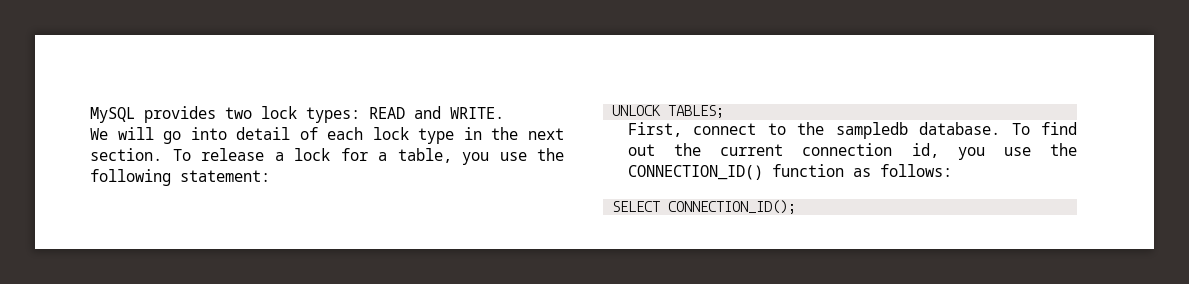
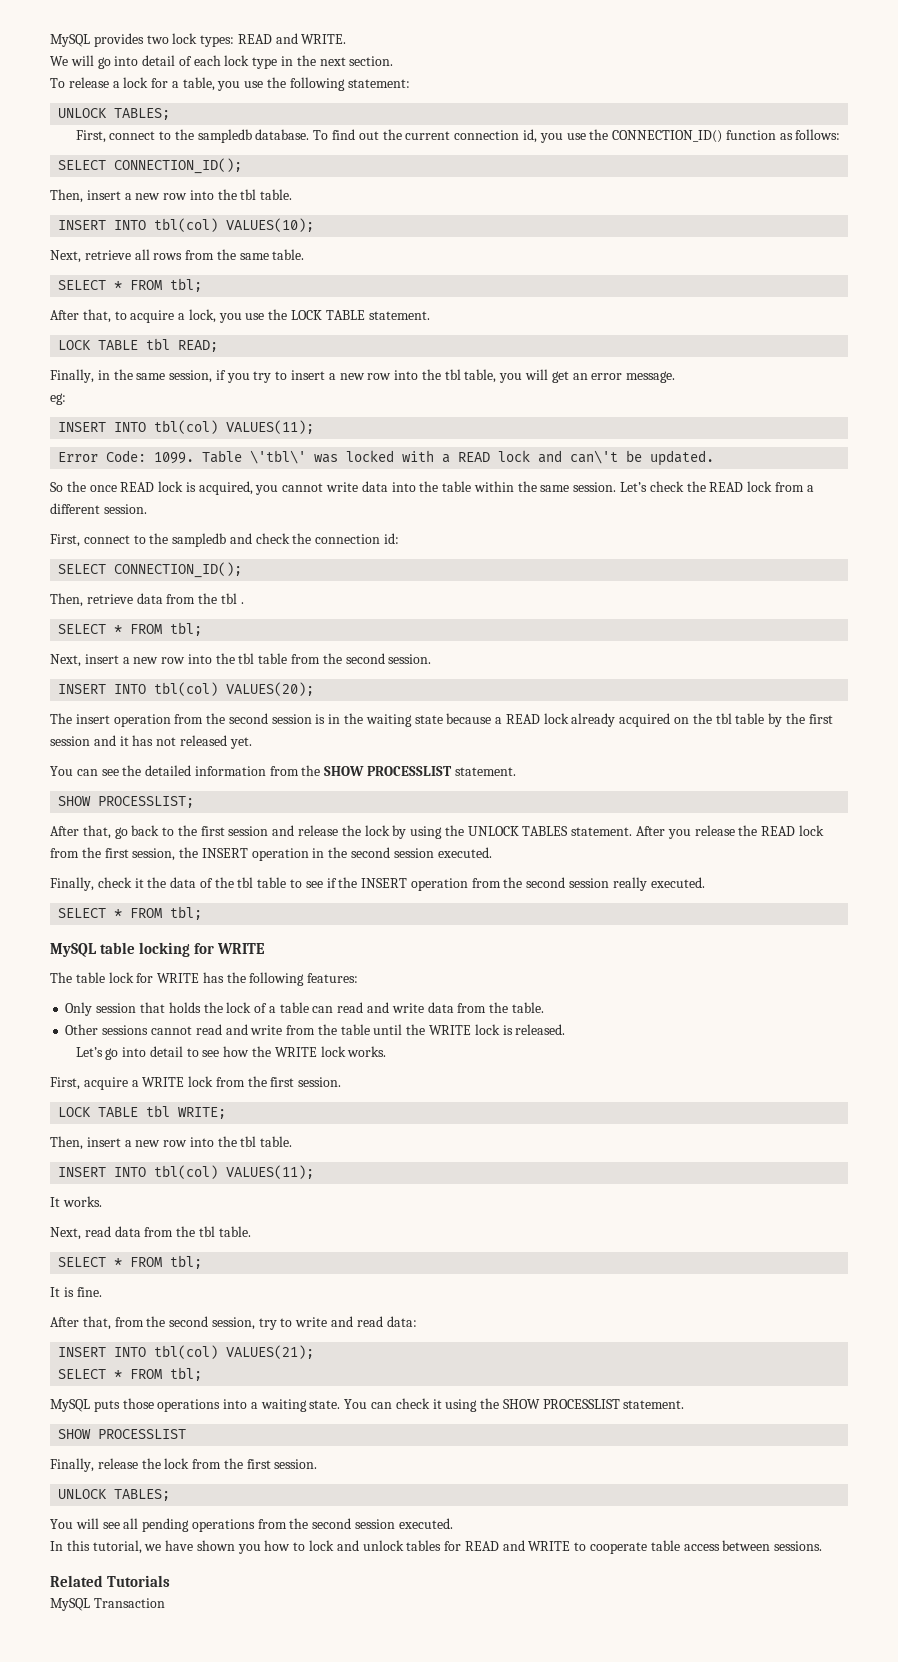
- We will go into detail of each lock type in the next section. To release a lock for a table, you use the following statement:
+ We will go into detail of each lock type in the next section.
+ To release a lock for a table, you use the following statement:
  To find out the current connection id, you use the CONNECTION_ID() function as follows:
  SELECT CONNECTION_ID();
+ Then, insert a new row into the tbl table.
+ INSERT INTO tbl(col) VALUES(10);
+ Next, retrieve all rows from the same table.
+ SELECT * FROM tbl;
+ After that, to acquire a lock, you use the LOCK TABLE statement.
+ LOCK TABLE tbl READ;
+ Finally, in the same session, if you try to insert a new row into the tbl table, you will get an error message.
+ eg:
+ INSERT INTO tbl(col) VALUES(11);
+ Error Code: 1099. Table \'tbl\' was locked with a READ lock and can\'t be updated.
+ So the once READ lock is acquired, you cannot write data into the table within the same session. Let’s check the READ lock from a different session.
+ First, connect to the sampledb and check the connection id:
+ SELECT CONNECTION_ID();
+ Then, retrieve data from the tbl .
+ SELECT * FROM tbl;
+ Next, insert a new row into the tbl table from the second session.
+ INSERT INTO tbl(col) VALUES(20);
+ The insert operation from the second session is in the waiting state because a READ lock already acquired on the tbl table by the first session and it has not released yet.
+ You can see the detailed information from the SHOW PROCESSLIST statement.
+ SHOW PROCESSLIST;
+ After that, go back to the first session and release the lock by using the UNLOCK TABLES statement. After you release the READ lock from the first session, the INSERT operation in the second session executed.
+ Finally, check it the data of the tbl table to see if the INSERT operation from the second session really executed.
+ SELECT * FROM tbl;
+ MySQL table locking for WRITE
+ The table lock for WRITE has the following features:
+ Only session that holds the lock of a table can read and write data from the table.
+ Other sessions cannot read and write from the table until the WRITE lock is released.
+ Let’s go into detail to see how the WRITE lock works.
+ First, acquire a WRITE lock from the first session.
+ LOCK TABLE tbl WRITE;
+ Then, insert a new row into the tbl table.
+ INSERT INTO tbl(col) VALUES(11);
+ It works.
+ Next, read data from the tbl table.
+ SELECT * FROM tbl;
+ It is fine.
+ After that, from the second session, try to write and read data:
+ INSERT INTO tbl(col) VALUES(21);
+ SELECT * FROM tbl;
+ MySQL puts those operations into a waiting state. You can check it using the SHOW PROCESSLIST statement.
+ SHOW PROCESSLIST
+ Finally, release the lock from the first session.
+ UNLOCK TABLES;
+ You will see all pending operations from the second session executed.
+ In this tutorial, we have shown you how to lock and unlock tables for READ and WRITE to cooperate table access between sessions.
+ Related Tutorials
+ MySQL Transaction

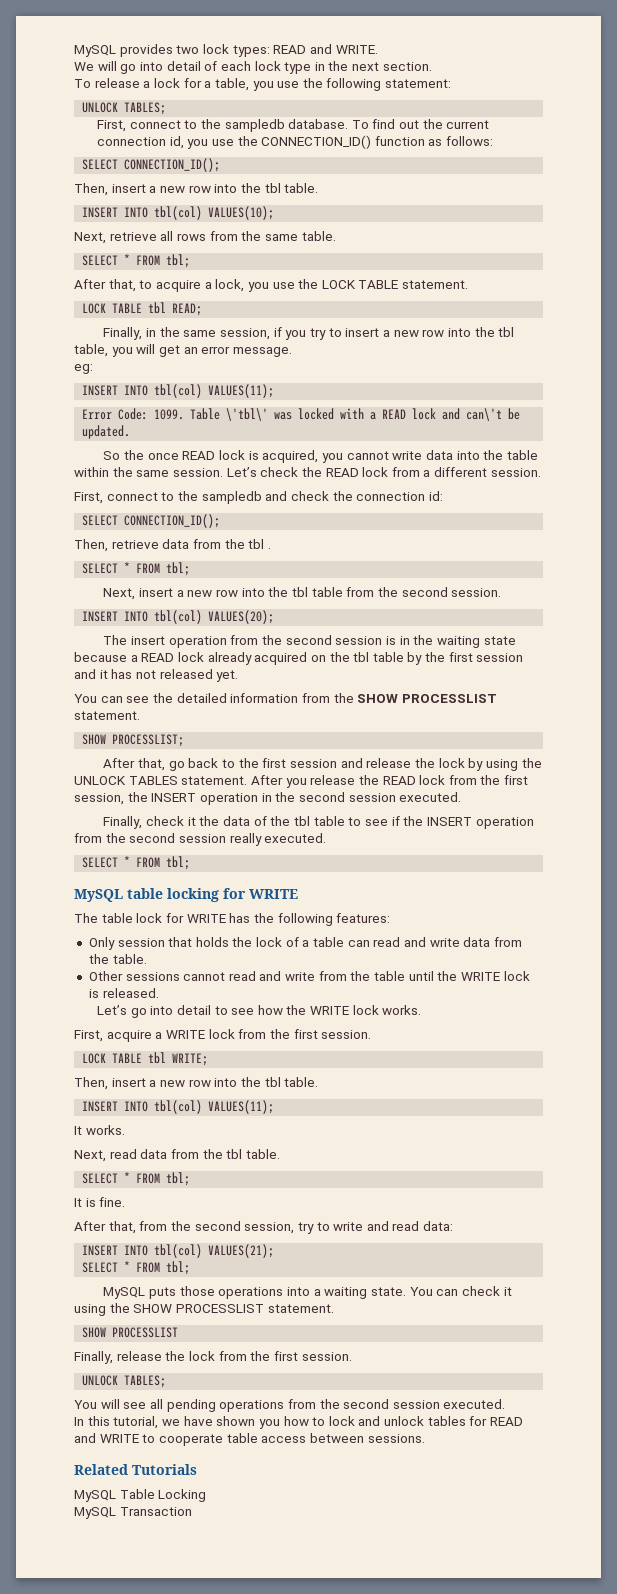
+ MySQL Table Locking

